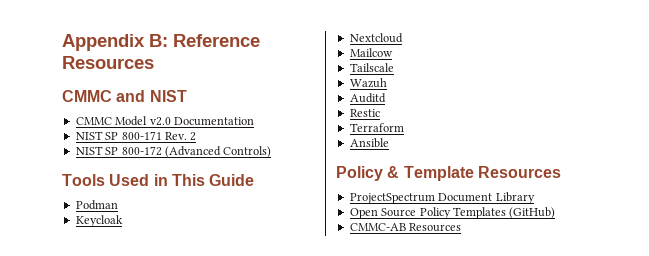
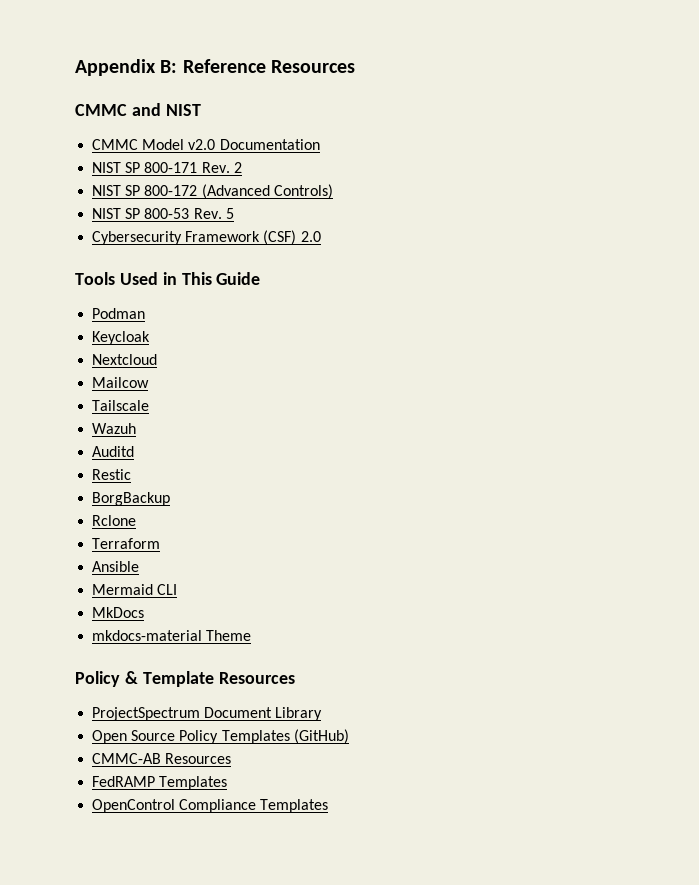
+ NIST SP 800-53 Rev. 5
+ Cybersecurity Framework (CSF) 2.0
+ BorgBackup
+ Rclone
+ Mermaid CLI
+ MkDocs
+ mkdocs-material Theme
+ FedRAMP Templates
+ OpenControl Compliance Templates

